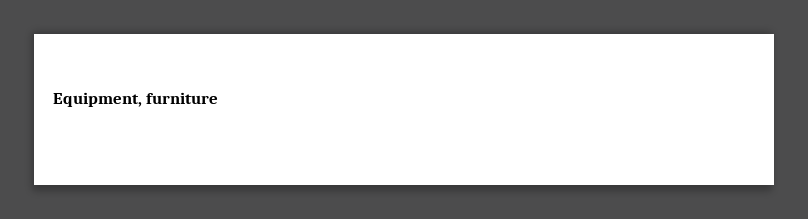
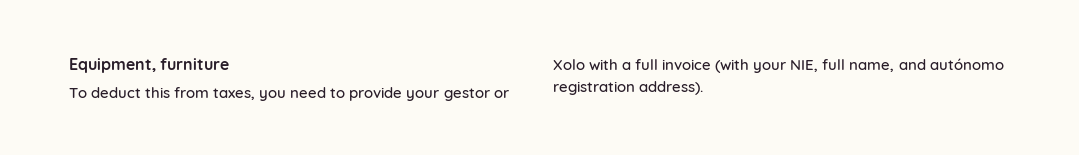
+ To deduct this from taxes, you need to provide your gestor or Xolo with a full invoice (with your NIE, full name, and autónomo registration address).

